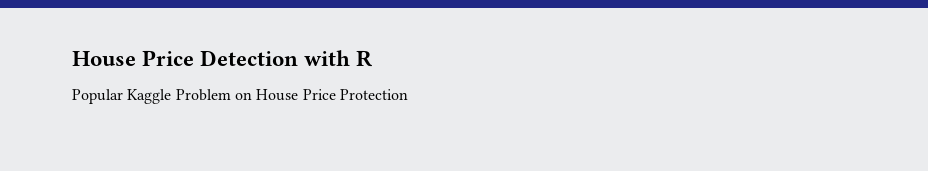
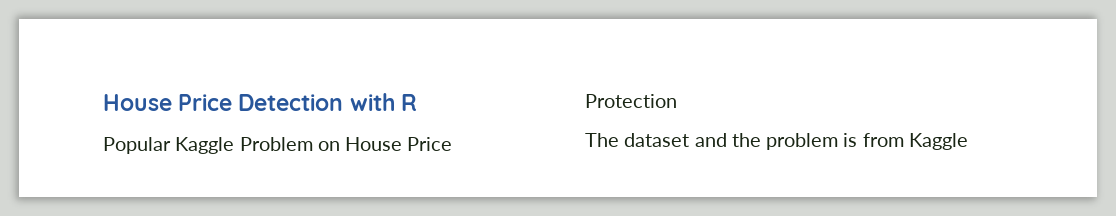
+ The dataset and the problem is from Kaggle

